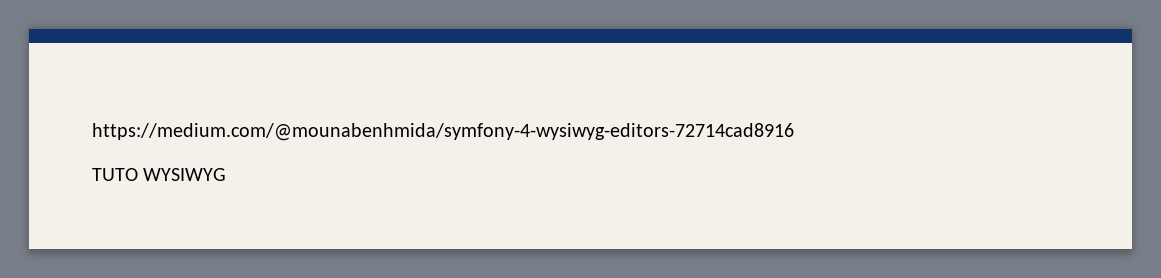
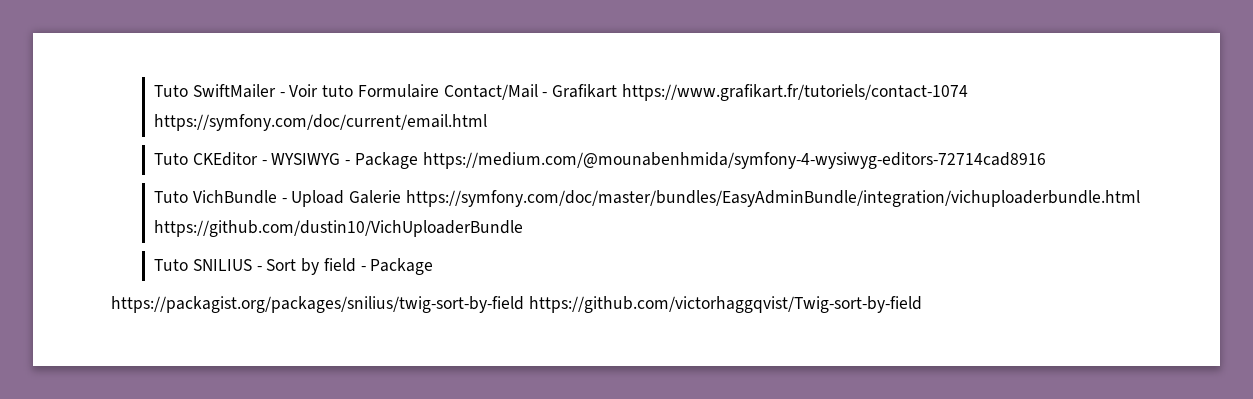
- https://medium.com/@mounabenhmida/symfony-4-wysiwyg-editors-72714cad8916
- TUTO WYSIWYG
+ Tuto SwiftMailer - Voir tuto Formulaire Contact/Mail - Grafikart https://www.grafikart.fr/tutoriels/contact-1074 https://symfony.com/doc/current/email.html
+ Tuto CKEditor - WYSIWYG - Package https://medium.com/@mounabenhmida/symfony-4-wysiwyg-editors-72714cad8916
+ Tuto VichBundle - Upload Galerie https://symfony.com/doc/master/bundles/EasyAdminBundle/integration/vichuploaderbundle.html https://github.com/dustin10/VichUploaderBundle
+ Tuto SNILIUS - Sort by field - Package
+ https://packagist.org/packages/snilius/twig-sort-by-field https://github.com/victorhaggqvist/Twig-sort-by-field

